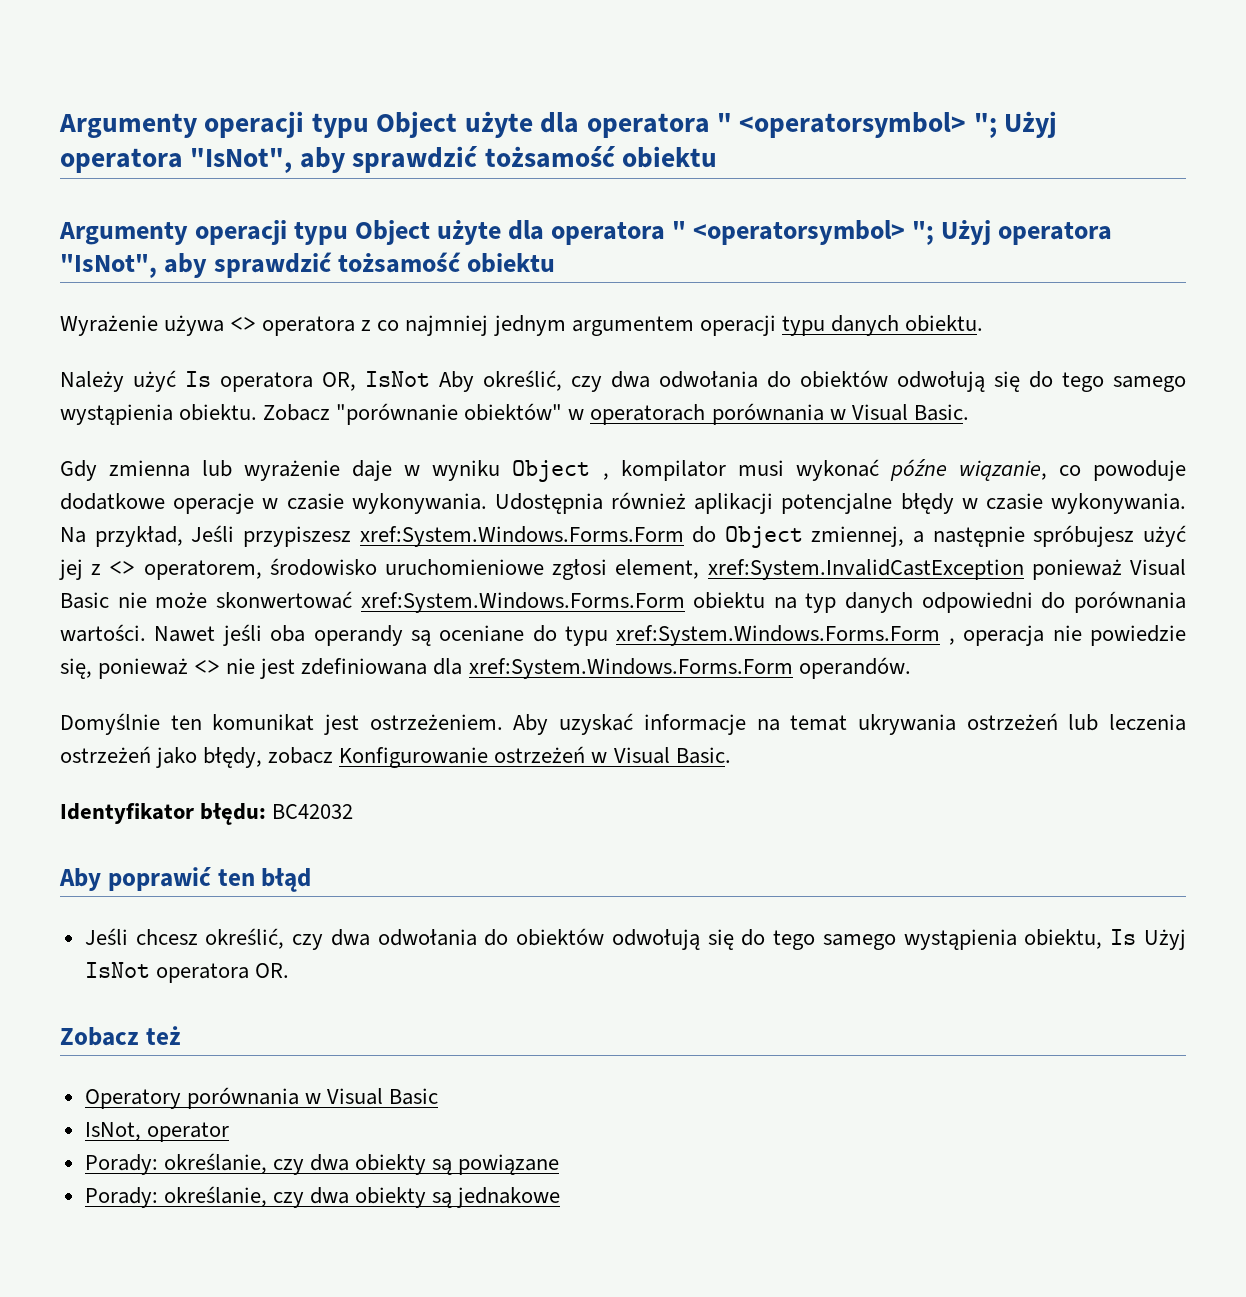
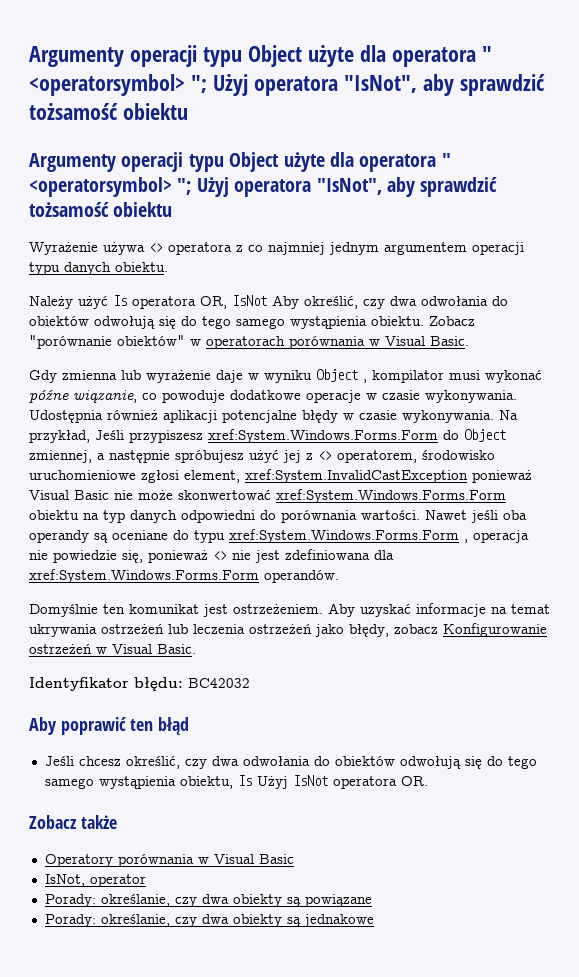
- Zobacz też
+ Zobacz także

